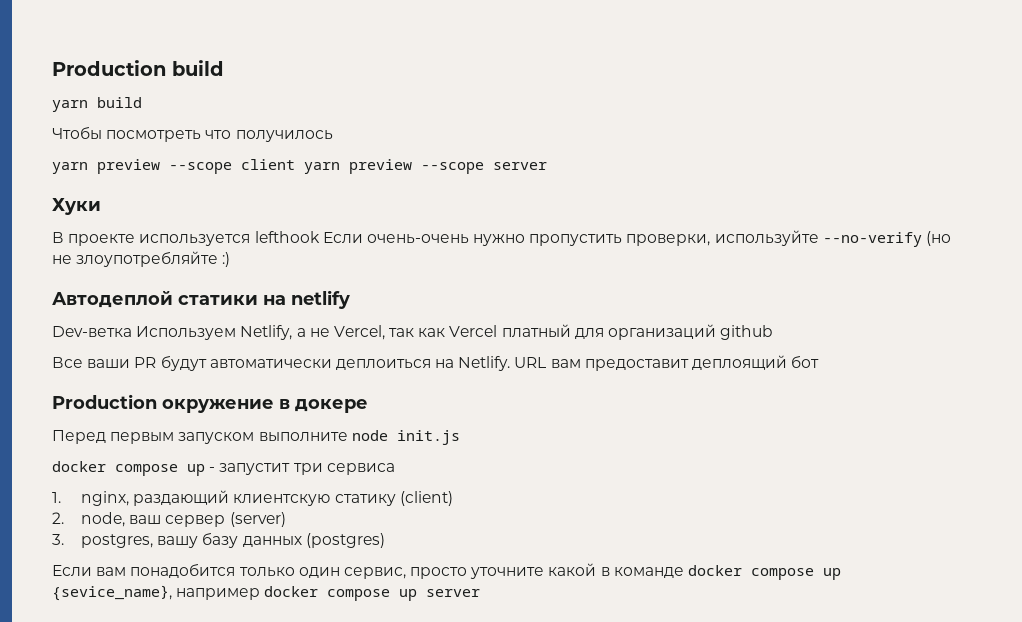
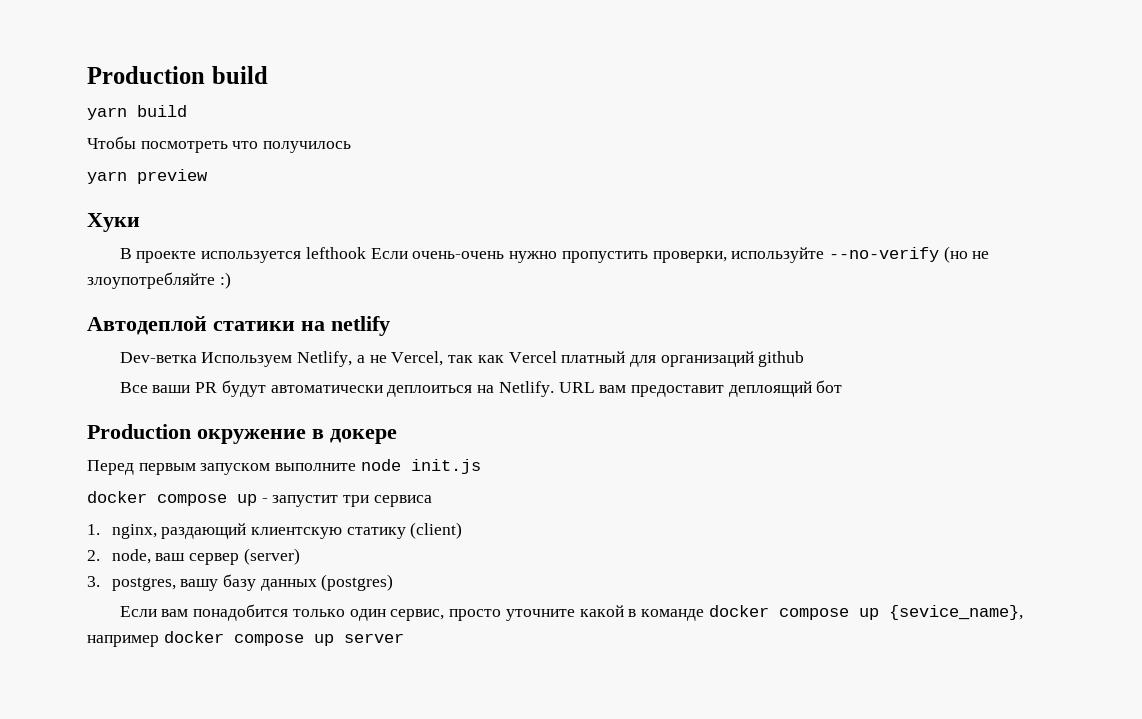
- yarn preview --scope client yarn preview --scope server
+ yarn preview

